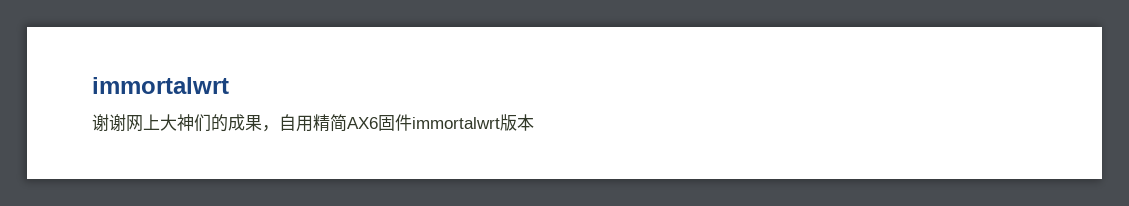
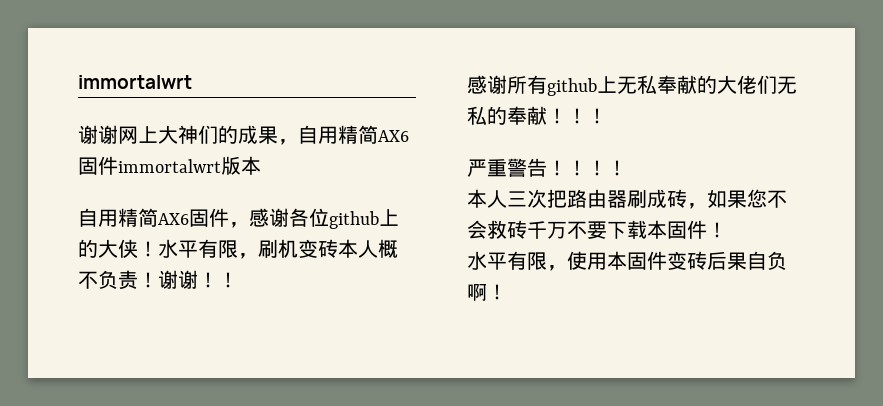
+ 自用精简AX6固件，感谢各位github上的大侠！水平有限，刷机变砖本人概不负责！谢谢！！
+ 感谢所有github上无私奉献的大佬们无私的奉献！！！
+ 严重警告！！！！
+ 本人三次把路由器刷成砖，如果您不会救砖千万不要下载本固件！
+ 水平有限，使用本固件变砖后果自负啊！

